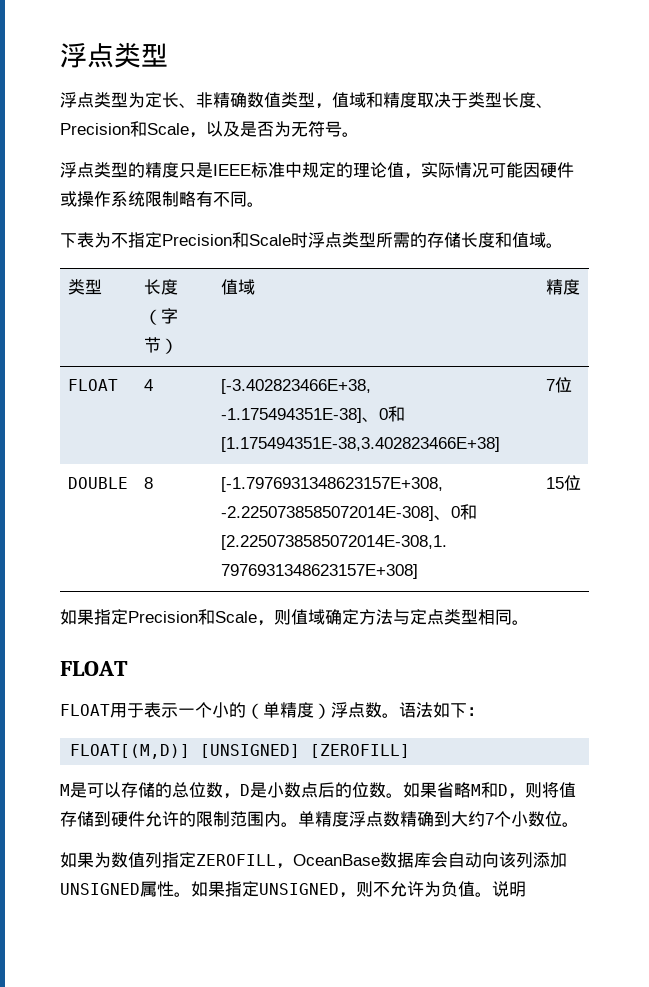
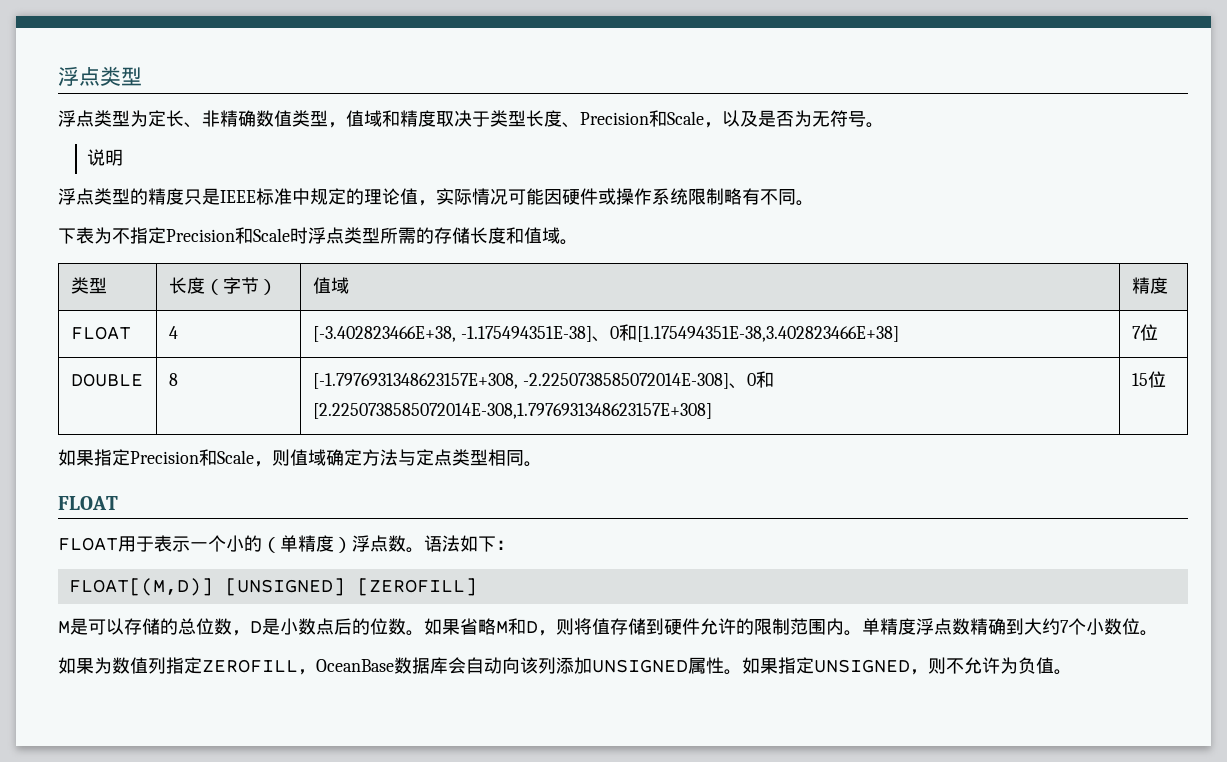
+ 说明
- 说明

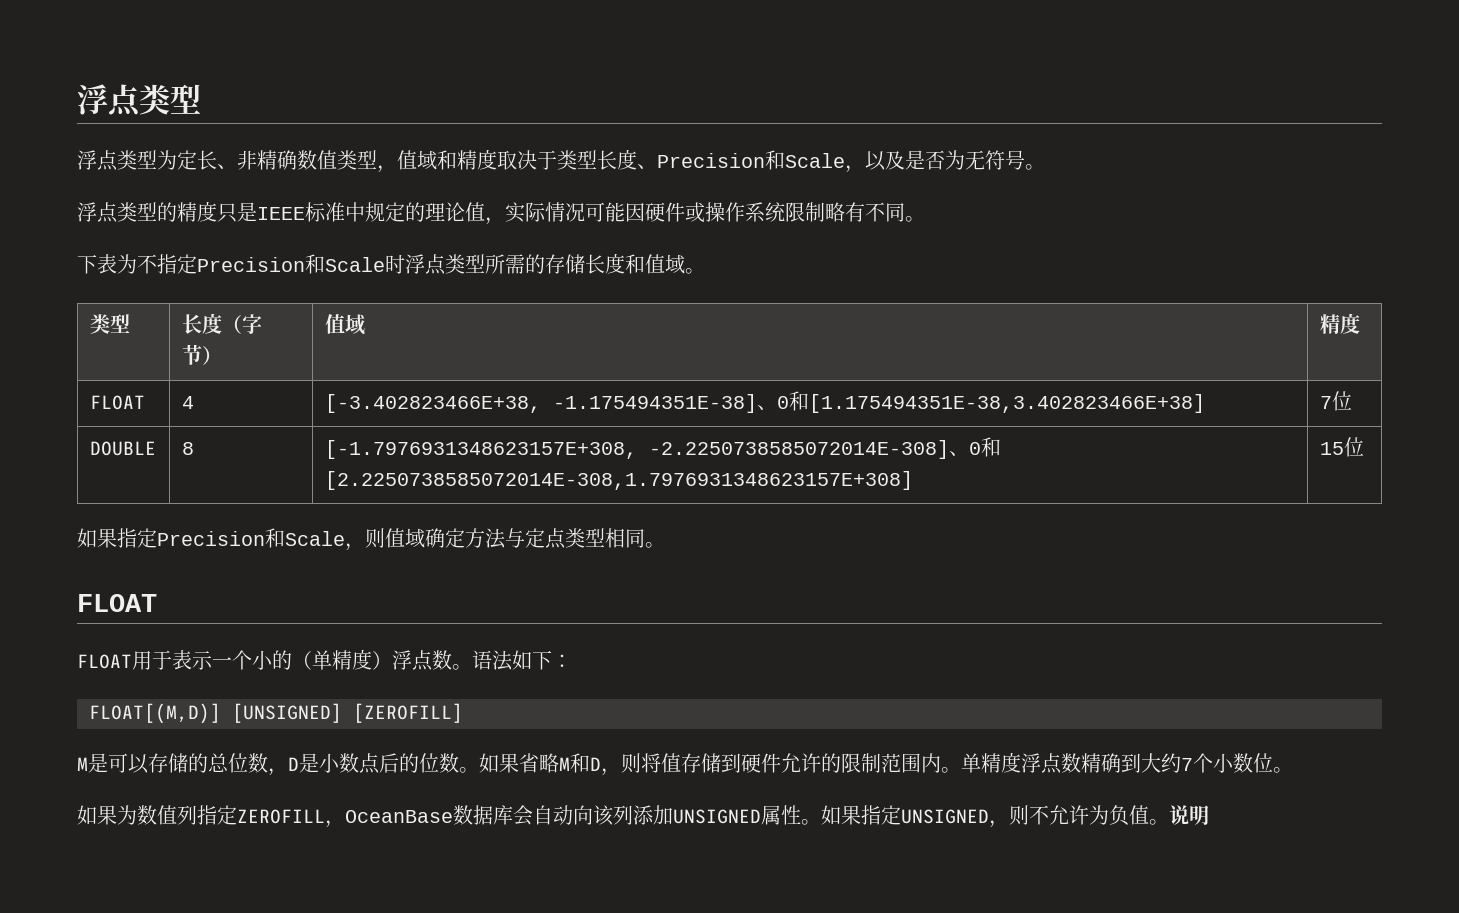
- 说明
+ 说明

